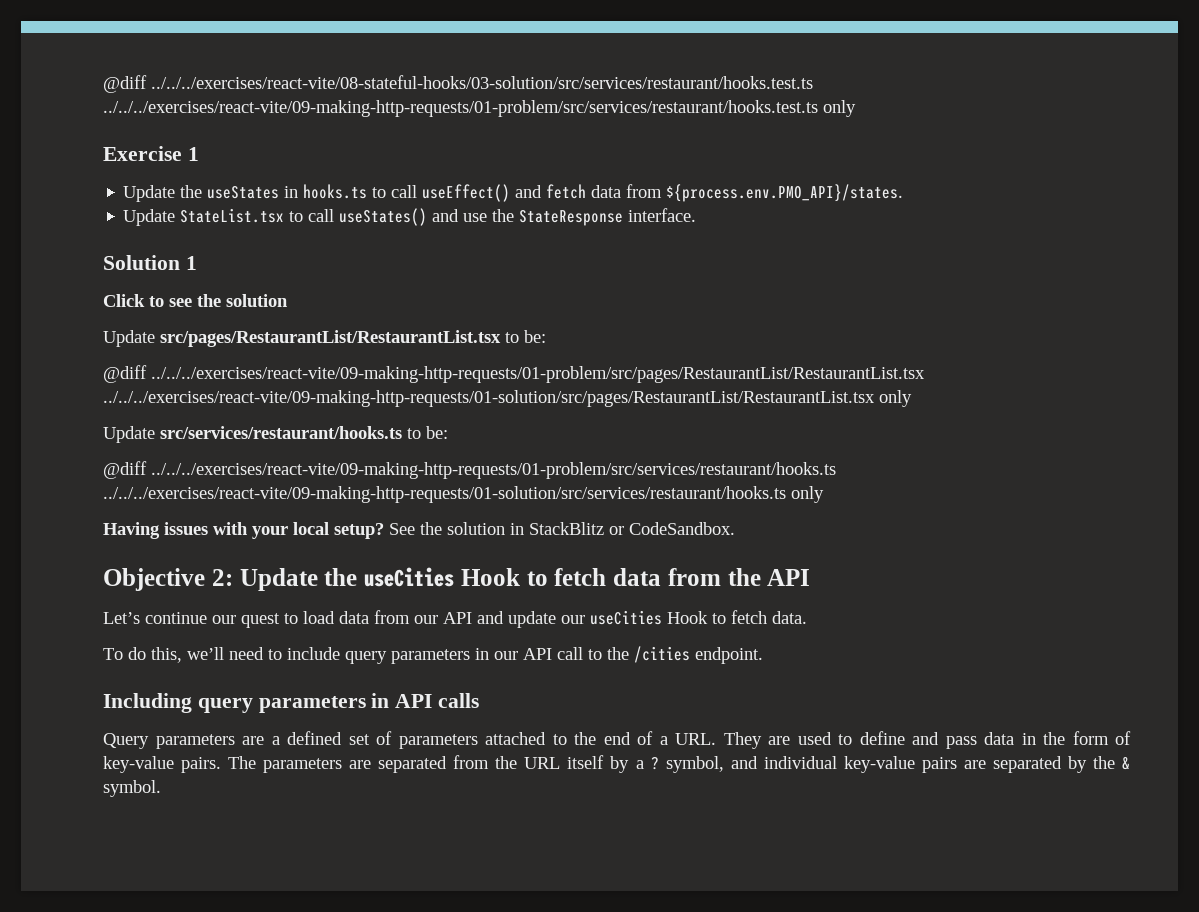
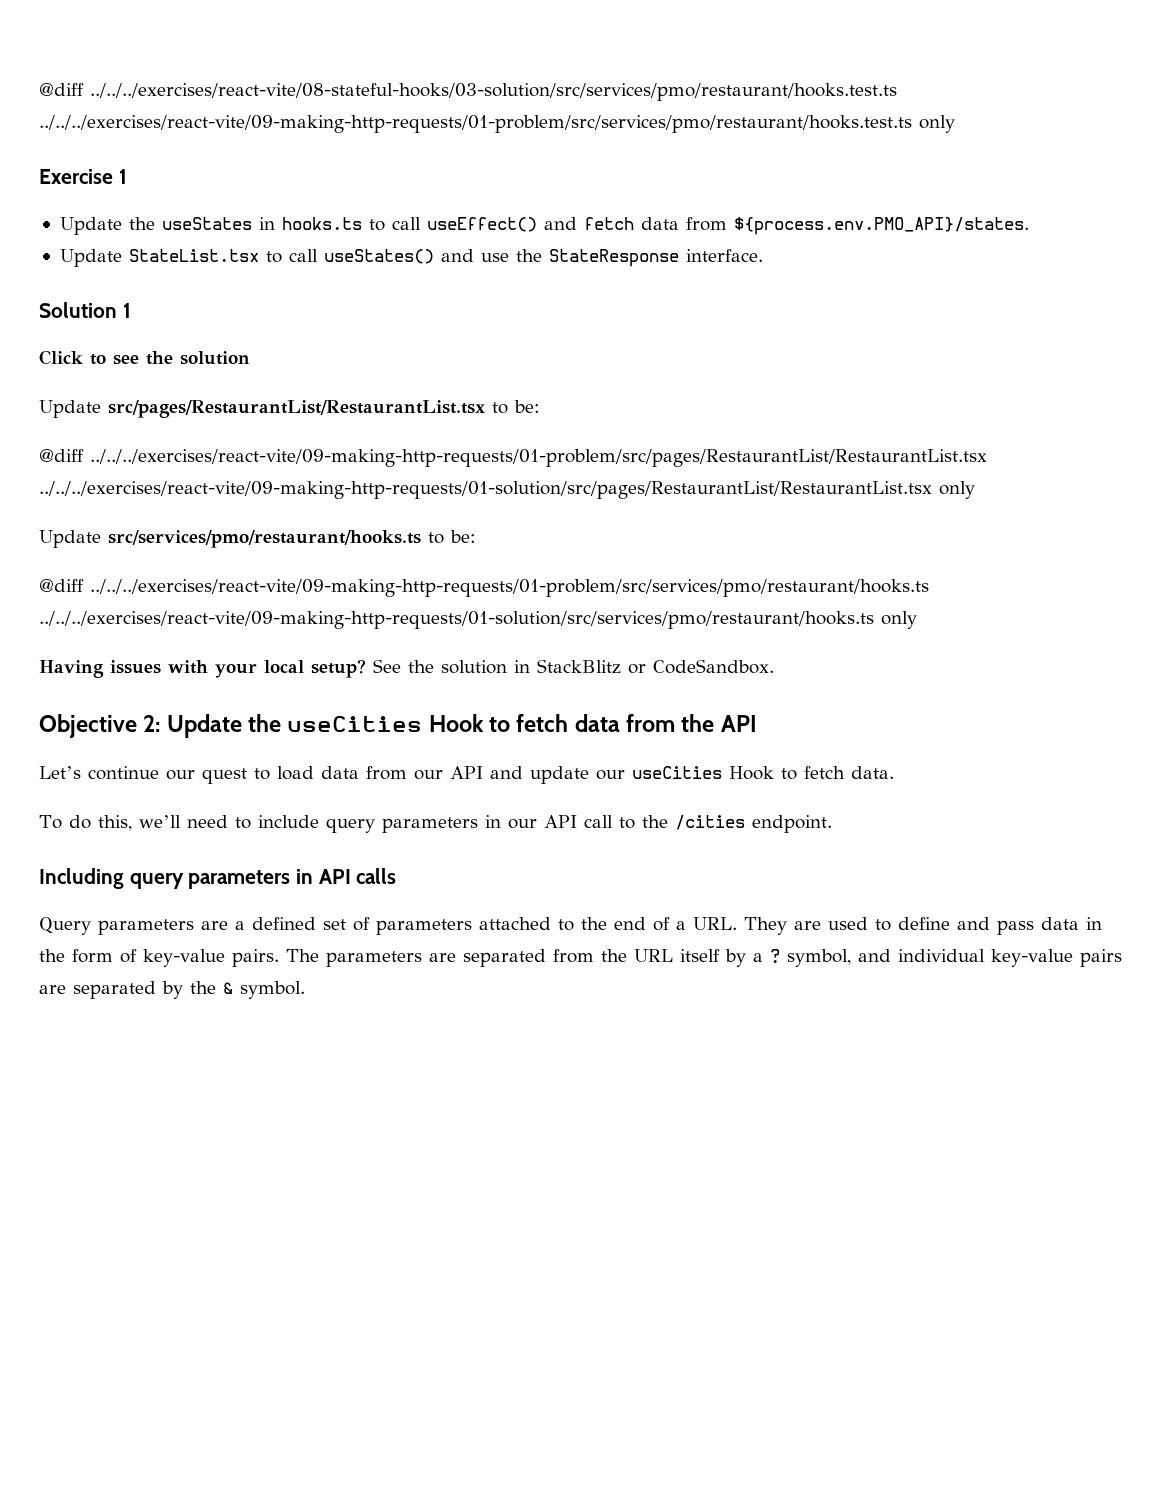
- @diff ../../../exercises/react-vite/08-stateful-hooks/03-solution/src/services/restaurant/hooks.test.ts ../../../exercises/react-vite/09-making-http-requests/01-problem/src/services/restaurant/hooks.test.ts only
+ @diff ../../../exercises/react-vite/08-stateful-hooks/03-solution/src/services/pmo/restaurant/hooks.test.ts ../../../exercises/react-vite/09-making-http-requests/01-problem/src/services/pmo/restaurant/hooks.test.ts only
- Update src/services/restaurant/hooks.ts to be:
- @diff ../../../exercises/react-vite/09-making-http-requests/01-problem/src/services/restaurant/hooks.ts ../../../exercises/react-vite/09-making-http-requests/01-solution/src/services/restaurant/hooks.ts only
+ Update src/services/pmo/restaurant/hooks.ts to be:
+ @diff ../../../exercises/react-vite/09-making-http-requests/01-problem/src/services/pmo/restaurant/hooks.ts ../../../exercises/react-vite/09-making-http-requests/01-solution/src/services/pmo/restaurant/hooks.ts only

